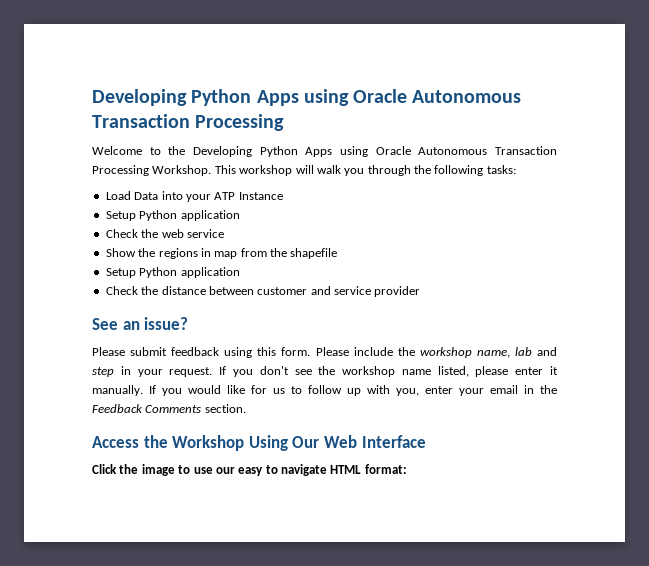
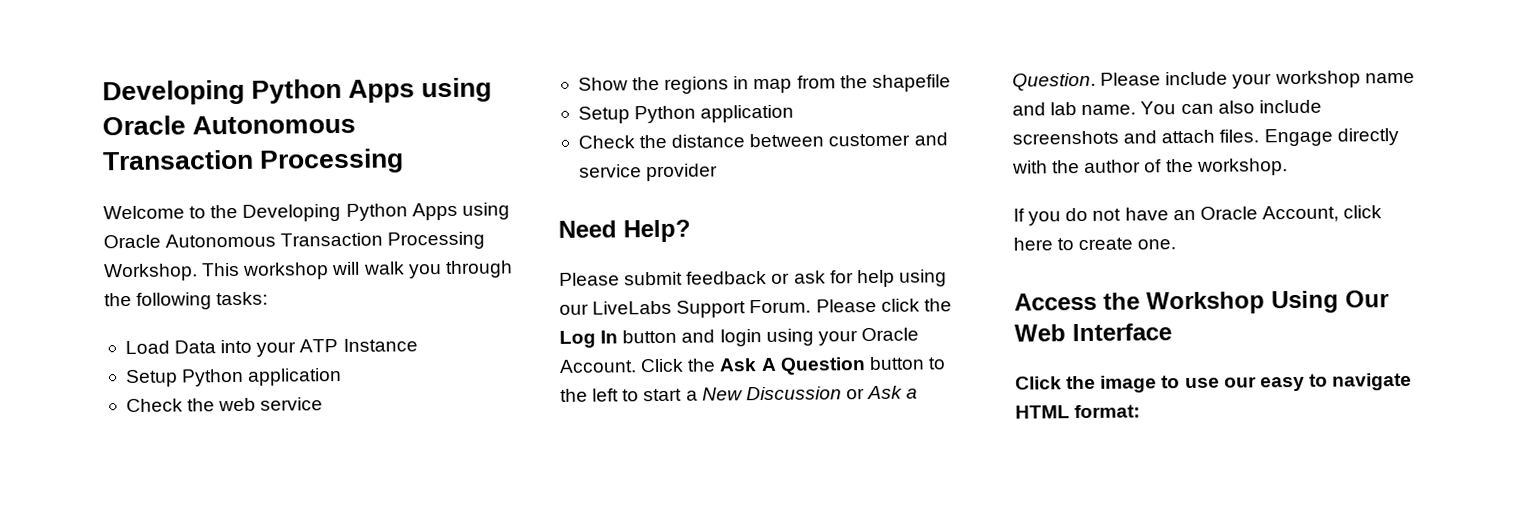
- See an issue?
+ Need Help?
- Please submit feedback using this form. Please include the workshop name, lab and step in your request. If you don't see the workshop name listed, please enter it manually. If you would like for us to follow up with you, enter your email in the Feedback Comments section.
+ Please submit feedback or ask for help using our LiveLabs Support Forum. Please click the Log In button and login using your Oracle Account. Click the Ask A Question button to the left to start a New Discussion or Ask a Question. Please include your workshop name and lab name. You can also include screenshots and attach files. Engage directly with the author of the workshop.
+ If you do not have an Oracle Account, click here to create one.

